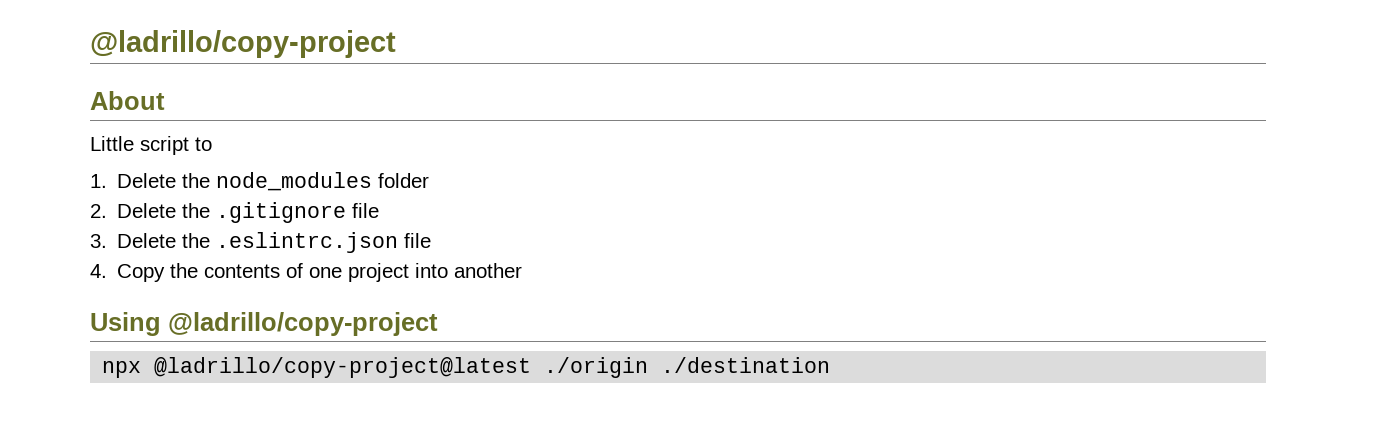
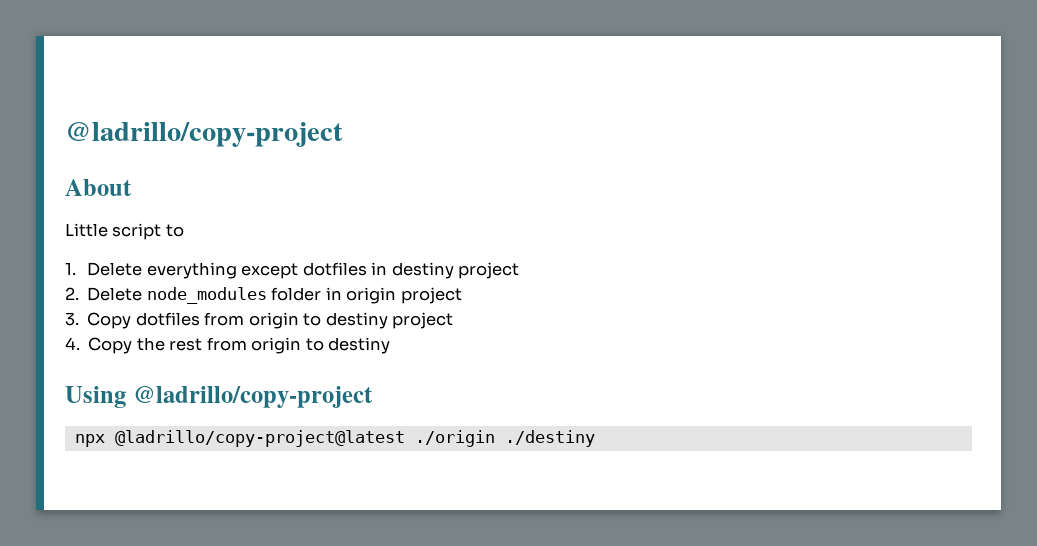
- 1. Delete the node_modules folder
- 2. Delete the .gitignore file
- 3. Delete the .eslintrc.json file
- 4. Copy the contents of one project into another
+ 1. Delete everything except dotfiles in destiny project
+ 2. Delete node_modules folder in origin project
+ 3. Copy dotfiles from origin to destiny project
+ 4. Copy the rest from origin to destiny
- npx @ladrillo/copy-project@latest ./origin ./destination
+ npx @ladrillo/copy-project@latest ./origin ./destiny

